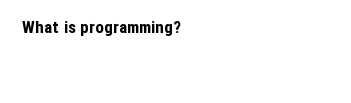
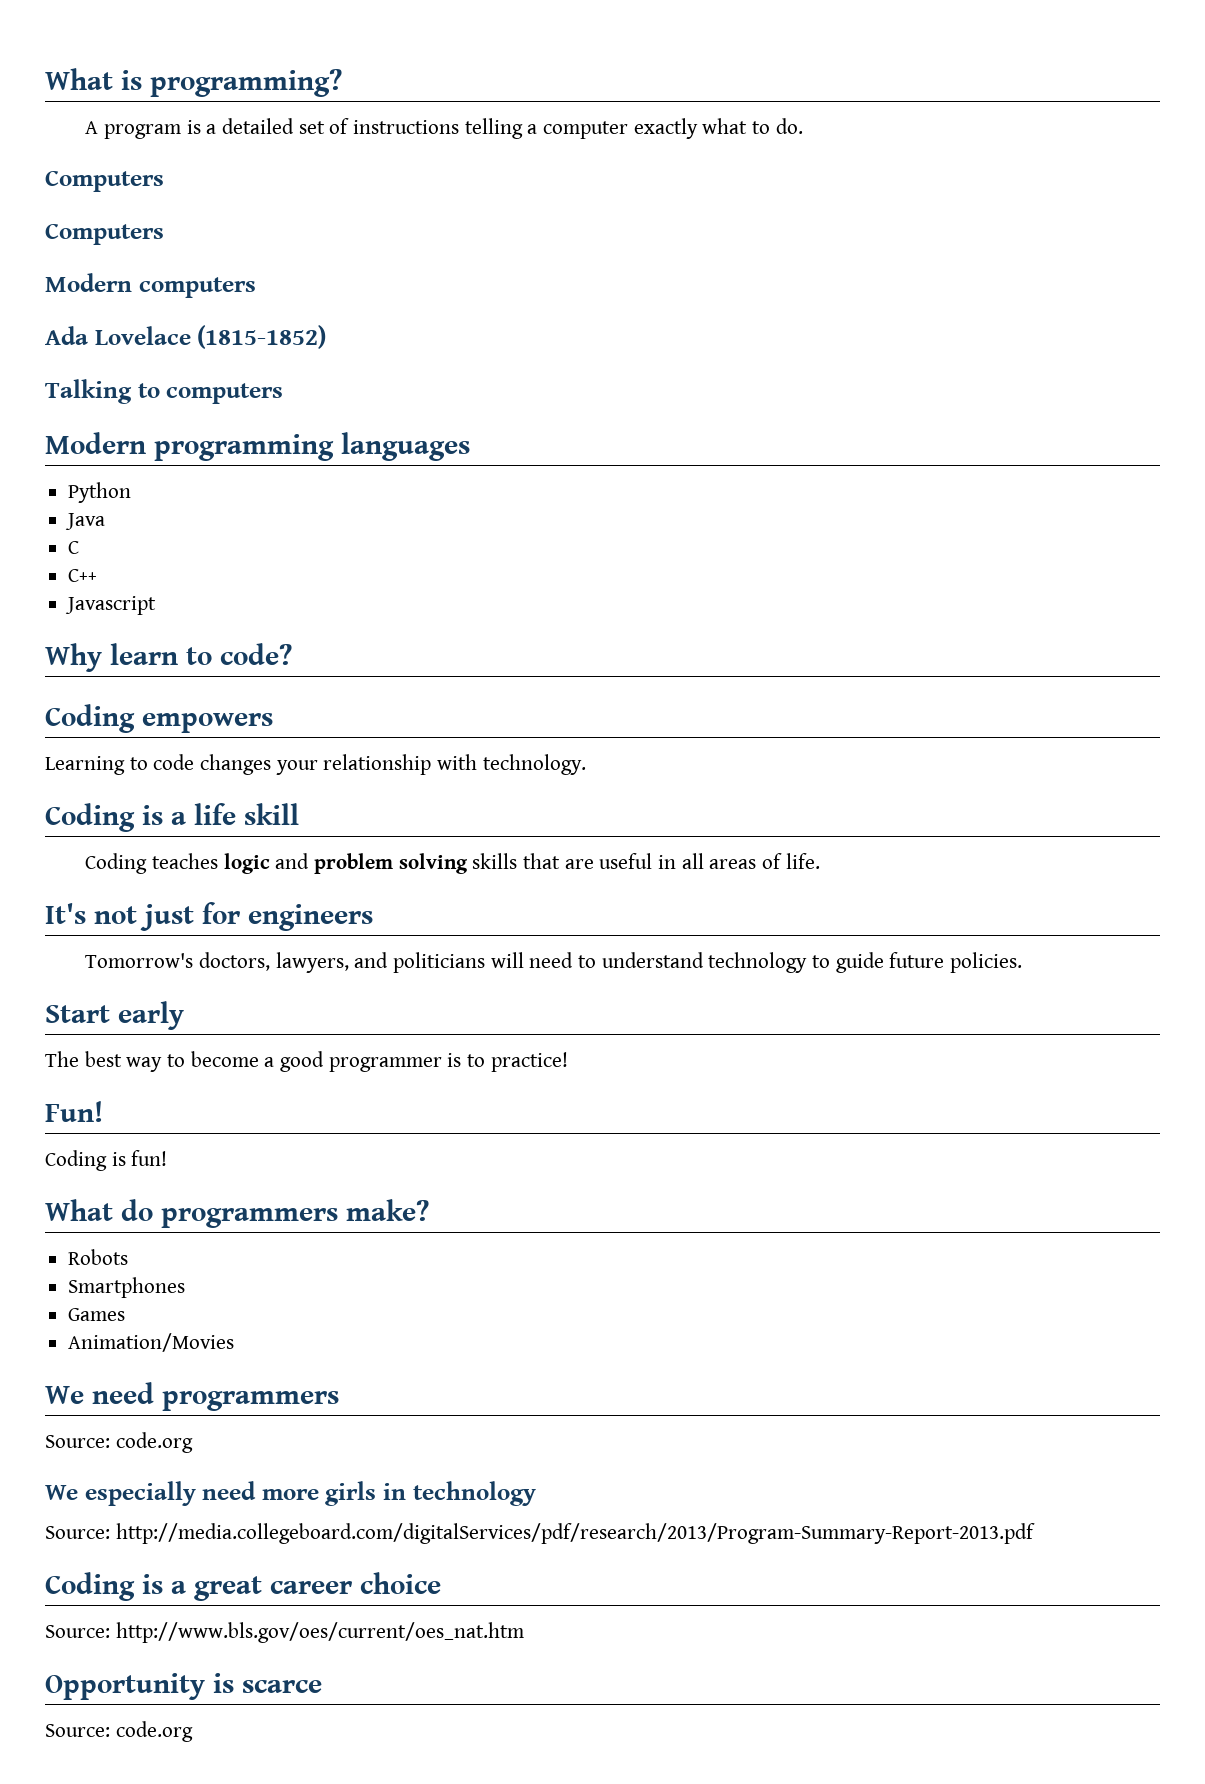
+ A program is a detailed set of instructions telling a computer exactly what to do.
+ Computers
+ Computers
+ Modern computers
+ Ada Lovelace (1815-1852)
+ Talking to computers
+ Modern programming languages
+ Python
+ Java
+ C
+ C++
+ Javascript
+ Why learn to code?
+ Coding empowers
+ Learning to code changes your relationship with technology.
+ Coding is a life skill
+ Coding teaches logic and problem solving skills that are useful in all areas of life.
+ It's not just for engineers
+ Tomorrow's doctors, lawyers, and politicians will need to understand technology to guide future policies.
+ Start early
+ The best way to become a good programmer is to practice!
+ Fun!
+ Coding is fun!
+ What do programmers make?
+ Robots
+ Smartphones
+ Games
+ Animation/Movies
+ We need programmers
+ Source: code.org
+ We especially need more girls in technology
+ Source: http://media.collegeboard.com/digitalServices/pdf/research/2013/Program-Summary-Report-2013.pdf
+ Coding is a great career choice
+ Source: http://www.bls.gov/oes/current/oes_nat.htm
+ Opportunity is scarce
+ Source: code.org

